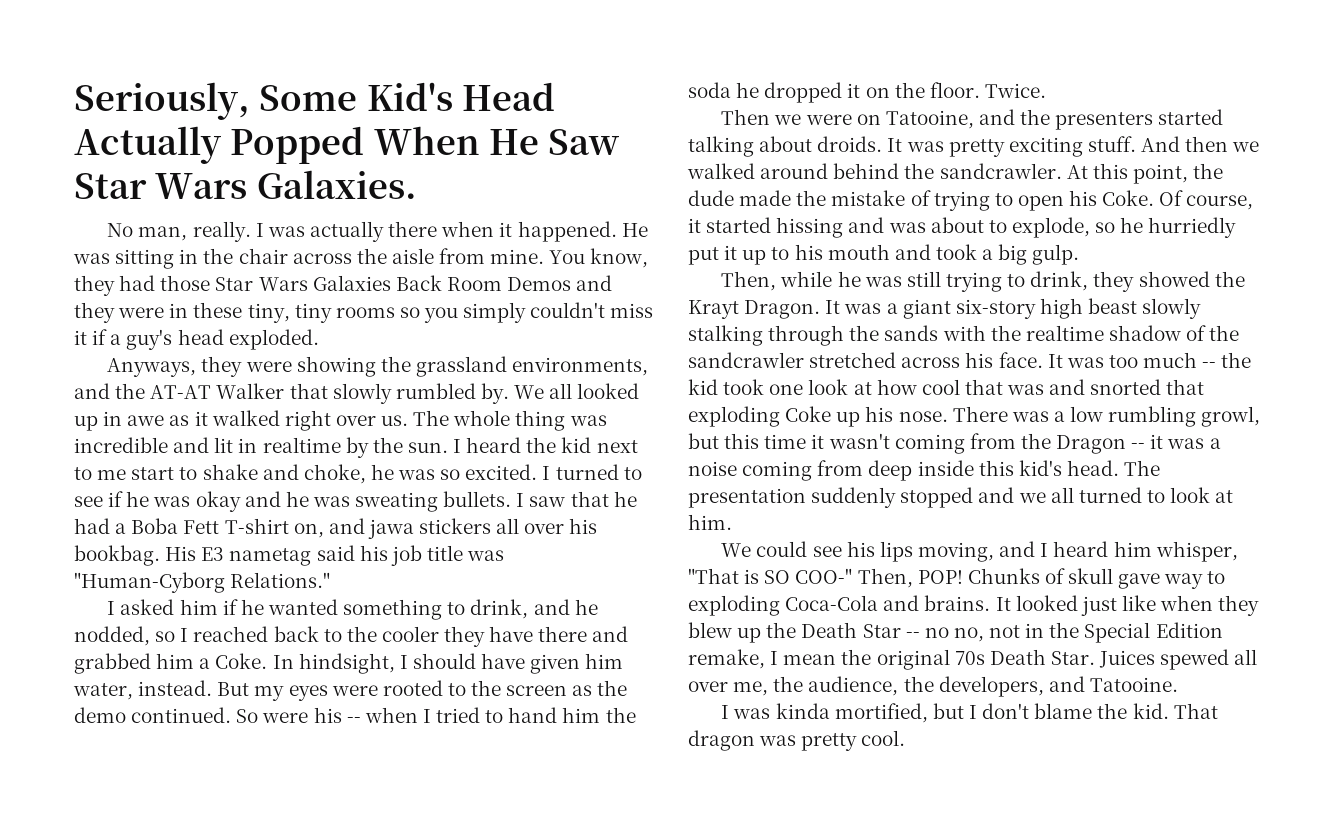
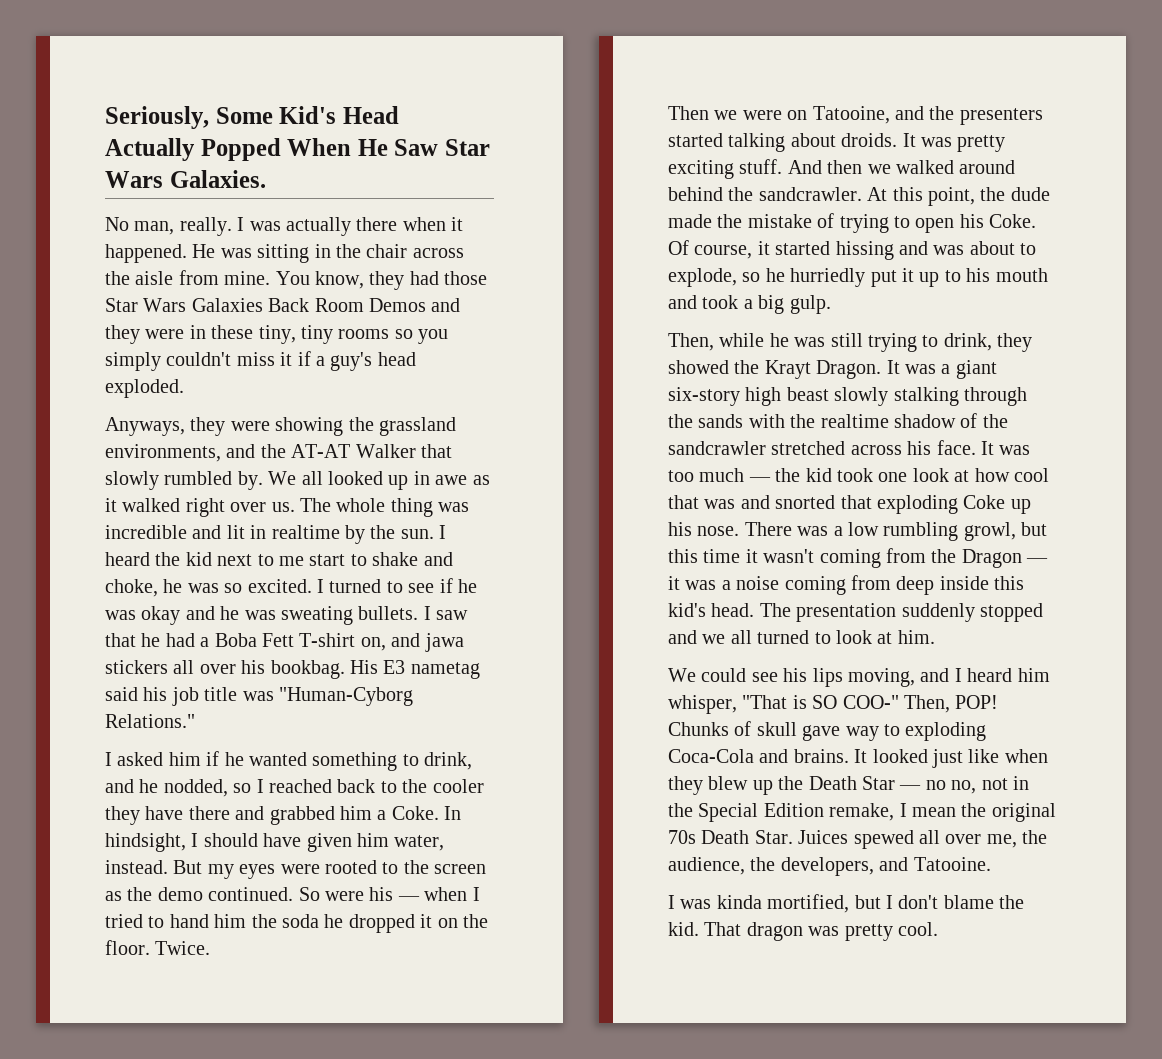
- So were his -- when I tried to hand him the soda he dropped it on the floor.
+ So were his — when I tried to hand him the soda he dropped it on the floor.
- It was too much -- the kid took one look at how cool that was and snorted that exploding Coke up his nose.
+ It was too much — the kid took one look at how cool that was and snorted that exploding Coke up his nose.
- There was a low rumbling growl, but this time it wasn't coming from the Dragon -- it was a noise coming from deep inside this kid's head.
+ There was a low rumbling growl, but this time it wasn't coming from the Dragon — it was a noise coming from deep inside this kid's head.
- It looked just like when they blew up the Death Star -- no no, not in the Special Edition remake, I mean the original 70s Death Star.
+ It looked just like when they blew up the Death Star — no no, not in the Special Edition remake, I mean the original 70s Death Star.

